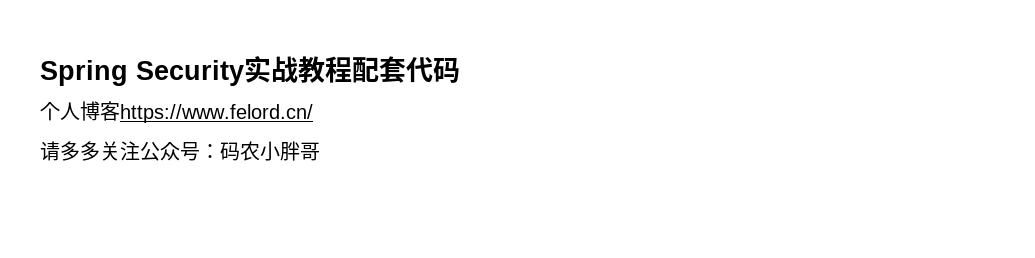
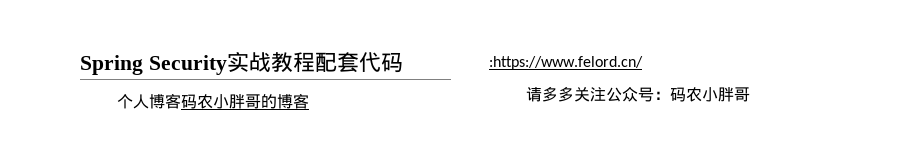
- 个人博客https://www.felord.cn/
+ 个人博客码农小胖哥的博客:https://www.felord.cn/

